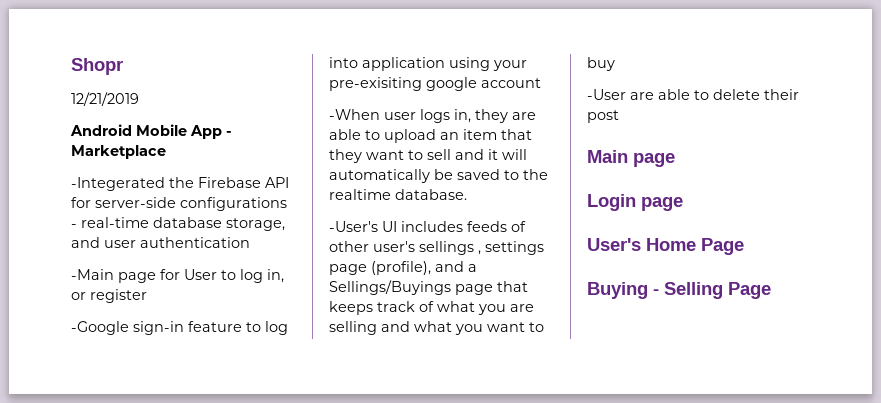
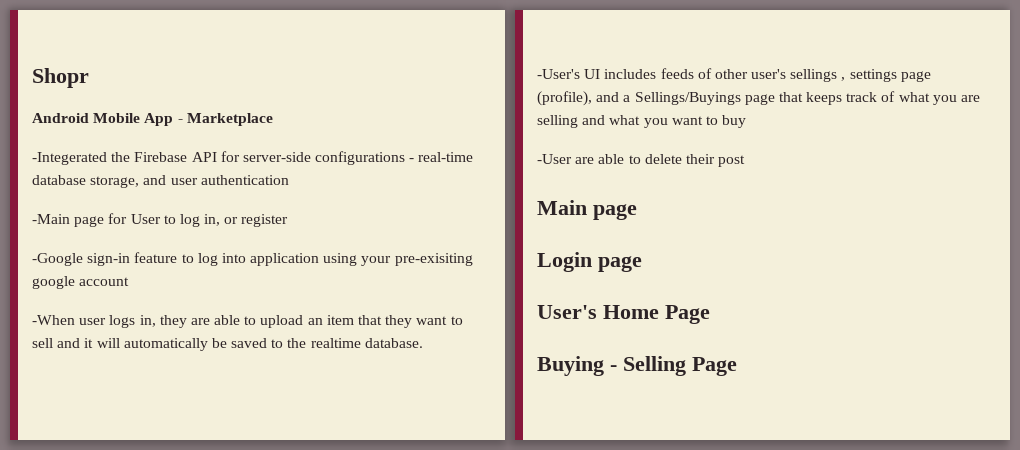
- 12/21/2019

